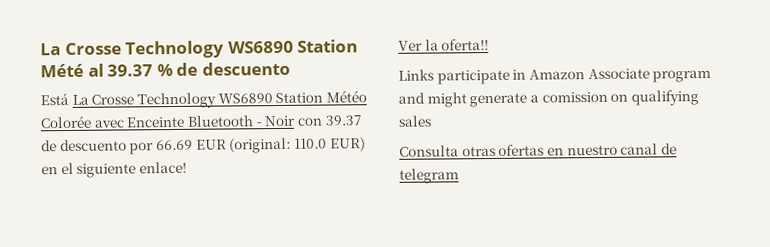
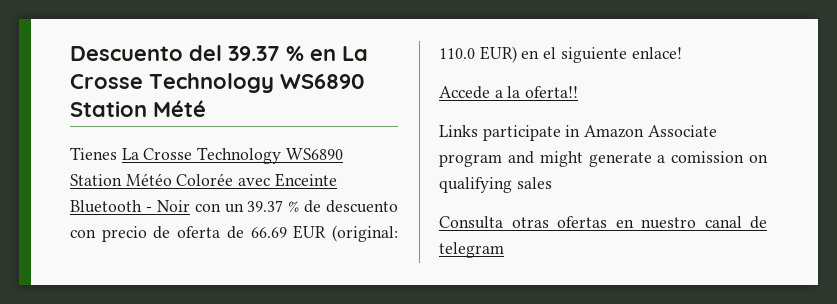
- La Crosse Technology WS6890 Station Mété al 39.37 % de descuento
- Está La Crosse Technology WS6890 Station Météo Colorée avec Enceinte Bluetooth - Noir con 39.37 de descuento por 66.69 EUR (original: 110.0 EUR) en el siguiente enlace!
+ Descuento del 39.37 % en La Crosse Technology WS6890 Station Mété
+ Tienes La Crosse Technology WS6890 Station Météo Colorée avec Enceinte Bluetooth - Noir con un 39.37 % de descuento con precio de oferta de 66.69 EUR (original: 110.0 EUR) en el siguiente enlace!
- Ver la oferta!!
+ Accede a la oferta!!

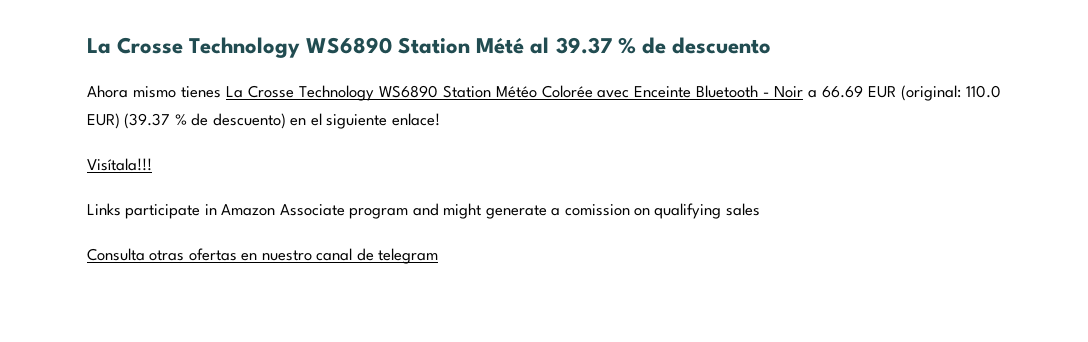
- Descuento del 39.37 % en La Crosse Technology WS6890 Station Mété
- Tienes La Crosse Technology WS6890 Station Météo Colorée avec Enceinte Bluetooth - Noir con un 39.37 % de descuento con precio de oferta de 66.69 EUR (original: 110.0 EUR) en el siguiente enlace!
+ La Crosse Technology WS6890 Station Mété al 39.37 % de descuento
+ Ahora mismo tienes La Crosse Technology WS6890 Station Météo Colorée avec Enceinte Bluetooth - Noir a 66.69 EUR (original: 110.0 EUR) (39.37 % de descuento) en el siguiente enlace!
- Accede a la oferta!!
+ Visítala!!!

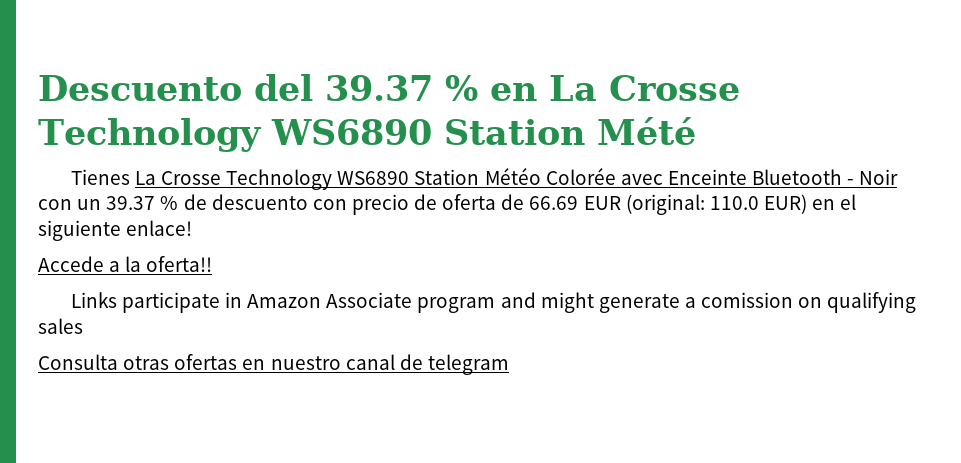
- La Crosse Technology WS6890 Station Mété al 39.37 % de descuento
- Ahora mismo tienes La Crosse Technology WS6890 Station Météo Colorée avec Enceinte Bluetooth - Noir a 66.69 EUR (original: 110.0 EUR) (39.37 % de descuento) en el siguiente enlace!
+ Descuento del 39.37 % en La Crosse Technology WS6890 Station Mété
+ Tienes La Crosse Technology WS6890 Station Météo Colorée avec Enceinte Bluetooth - Noir con un 39.37 % de descuento con precio de oferta de 66.69 EUR (original: 110.0 EUR) en el siguiente enlace!
- Visítala!!!
+ Accede a la oferta!!

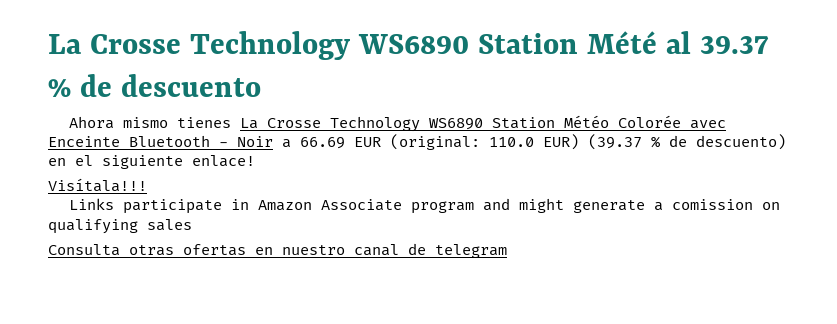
- Descuento del 39.37 % en La Crosse Technology WS6890 Station Mété
- Tienes La Crosse Technology WS6890 Station Météo Colorée avec Enceinte Bluetooth - Noir con un 39.37 % de descuento con precio de oferta de 66.69 EUR (original: 110.0 EUR) en el siguiente enlace!
+ La Crosse Technology WS6890 Station Mété al 39.37 % de descuento
+ Ahora mismo tienes La Crosse Technology WS6890 Station Météo Colorée avec Enceinte Bluetooth - Noir a 66.69 EUR (original: 110.0 EUR) (39.37 % de descuento) en el siguiente enlace!
- Accede a la oferta!!
+ Visítala!!!

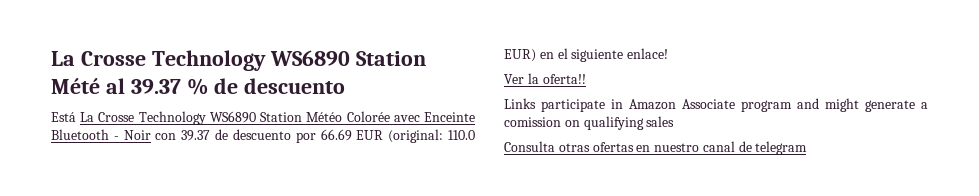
- Ahora mismo tienes La Crosse Technology WS6890 Station Météo Colorée avec Enceinte Bluetooth - Noir a 66.69 EUR (original: 110.0 EUR) (39.37 % de descuento) en el siguiente enlace!
+ Está La Crosse Technology WS6890 Station Météo Colorée avec Enceinte Bluetooth - Noir con 39.37 de descuento por 66.69 EUR (original: 110.0 EUR) en el siguiente enlace!
- Visítala!!!
+ Ver la oferta!!

